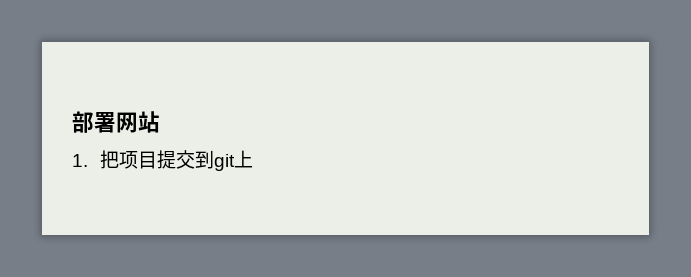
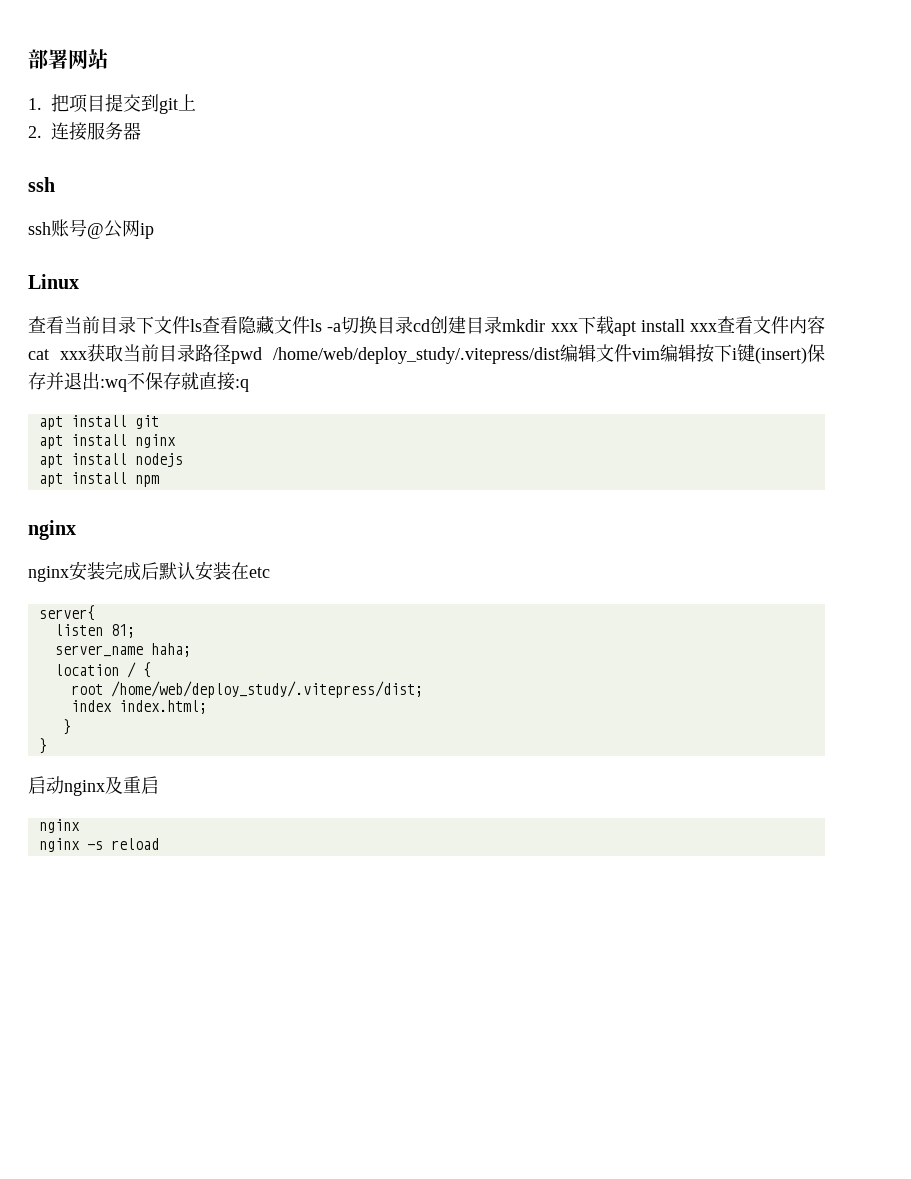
+ 2.连接服务器
+ ssh
+ ssh账号@公网ip
+ Linux
+ 查看当前目录下文件ls查看隐藏文件ls -a切换目录cd创建目录mkdir xxx下载apt install xxx查看文件内容cat xxx获取当前目录路径pwd /home/web/deploy_study/.vitepress/dist编辑文件vim编辑按下i键(insert)保存并退出:wq不保存就直接:q
+ apt install git
+ apt install nginx
+ apt install nodejs
+ apt install npm
+ nginx
+ nginx安装完成后默认安装在etc
+ server{
+ listen 81;
+ server_name haha;
+ location / {
+ root /home/web/deploy_study/.vitepress/dist;
+ index index.html;
+ }
+ }
+ 启动nginx及重启
+ nginx
+ nginx -s reload

